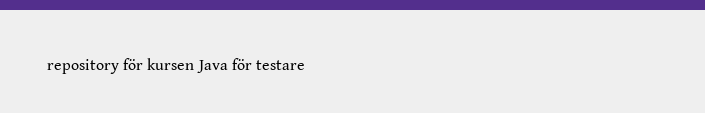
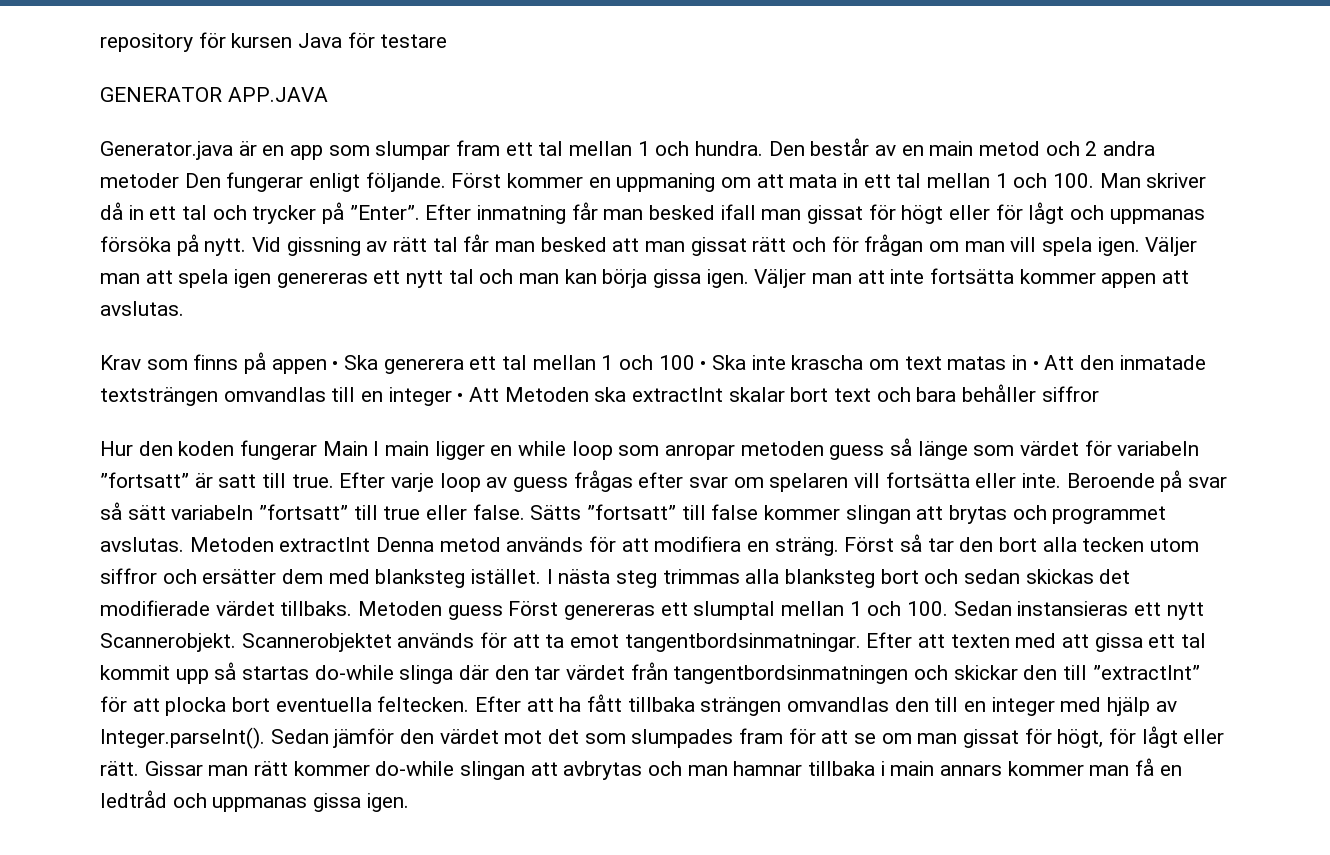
+ GENERATOR APP.JAVA
+ Generator.java är en app som slumpar fram ett tal mellan 1 och hundra. Den består av en main metod och 2 andra metoder Den fungerar enligt följande. Först kommer en uppmaning om att mata in ett tal mellan 1 och 100. Man skriver då in ett tal och trycker på ”Enter”. Efter inmatning får man besked ifall man gissat för högt eller för lågt och uppmanas försöka på nytt. Vid gissning av rätt tal får man besked att man gissat rätt och för frågan om man vill spela igen. Väljer man att spela igen genereras ett nytt tal och man kan börja gissa igen. Väljer man att inte fortsätta kommer appen att avslutas.
+ Krav som finns på appen • Ska generera ett tal mellan 1 och 100 • Ska inte krascha om text matas in • Att den inmatade textsträngen omvandlas till en integer • Att Metoden ska extractInt skalar bort text och bara behåller siffror
+ Hur den koden fungerar Main I main ligger en while loop som anropar metoden guess så länge som värdet för variabeln ”fortsatt” är satt till true. Efter varje loop av guess frågas efter svar om spelaren vill fortsätta eller inte. Beroende på svar så sätt variabeln ”fortsatt” till true eller false. Sätts ”fortsatt” till false kommer slingan att brytas och programmet avslutas. Metoden extractInt Denna metod används för att modifiera en sträng. Först så tar den bort alla tecken utom siffror och ersätter dem med blanksteg istället. I nästa steg trimmas alla blanksteg bort och sedan skickas det modifierade värdet tillbaks. Metoden guess Först genereras ett slumptal mellan 1 och 100. Sedan instansieras ett nytt Scannerobjekt. Scannerobjektet används för att ta emot tangentbordsinmatningar. Efter att texten med att gissa ett tal kommit upp så startas do-while slinga där den tar värdet från tangentbordsinmatningen och skickar den till ”extractInt” för att plocka bort eventuella feltecken. Efter att ha fått tillbaka strängen omvandlas den till en integer med hjälp av Integer.parseInt(). Sedan jämför den värdet mot det som slumpades fram för att se om man gissat för högt, för lågt eller rätt. Gissar man rätt kommer do-while slingan att avbrytas och man hamnar tillbaka i main annars kommer man få en ledtråd och uppmanas gissa igen.

